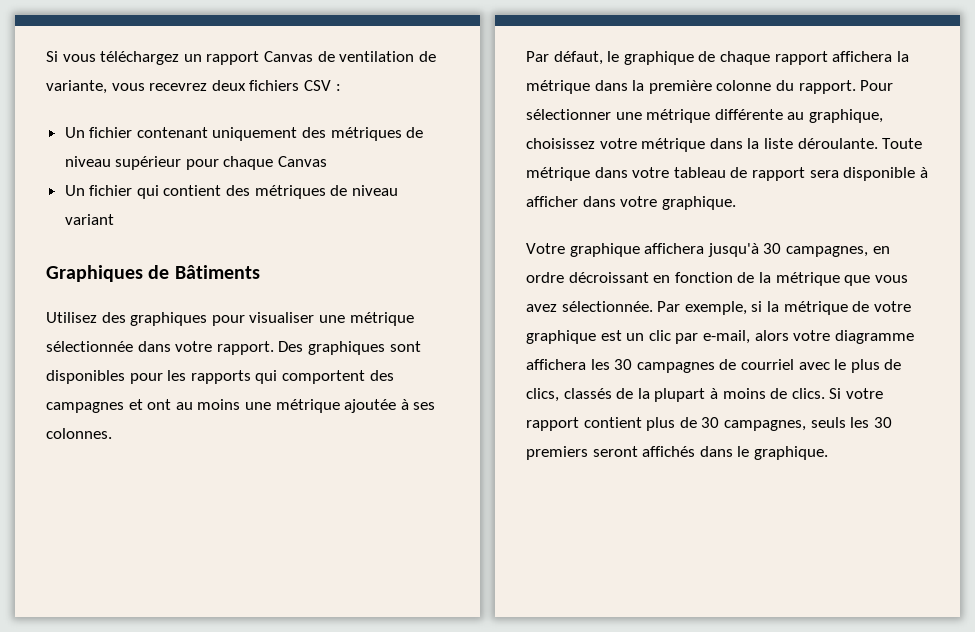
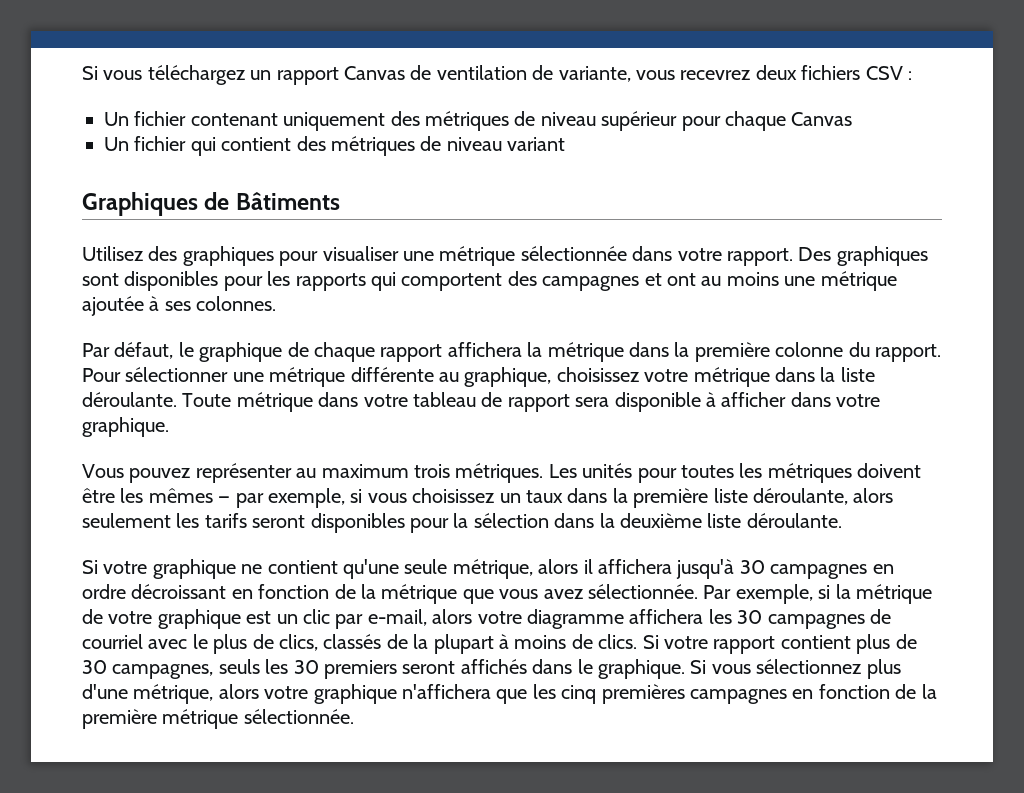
- Votre graphique affichera jusqu'à 30 campagnes, en ordre décroissant en fonction de la métrique que vous avez sélectionnée.
+ Vous pouvez représenter au maximum trois métriques. Les unités pour toutes les métriques doivent être les mêmes — par exemple, si vous choisissez un taux dans la première liste déroulante, alors seulement les tarifs seront disponibles pour la sélection dans la deuxième liste déroulante.
+ Si votre graphique ne contient qu'une seule métrique, alors il affichera jusqu'à 30 campagnes en ordre décroissant en fonction de la métrique que vous avez sélectionnée.
+ Si vous sélectionnez plus d'une métrique, alors votre graphique n'affichera que les cinq premières campagnes en fonction de la première métrique sélectionnée.

